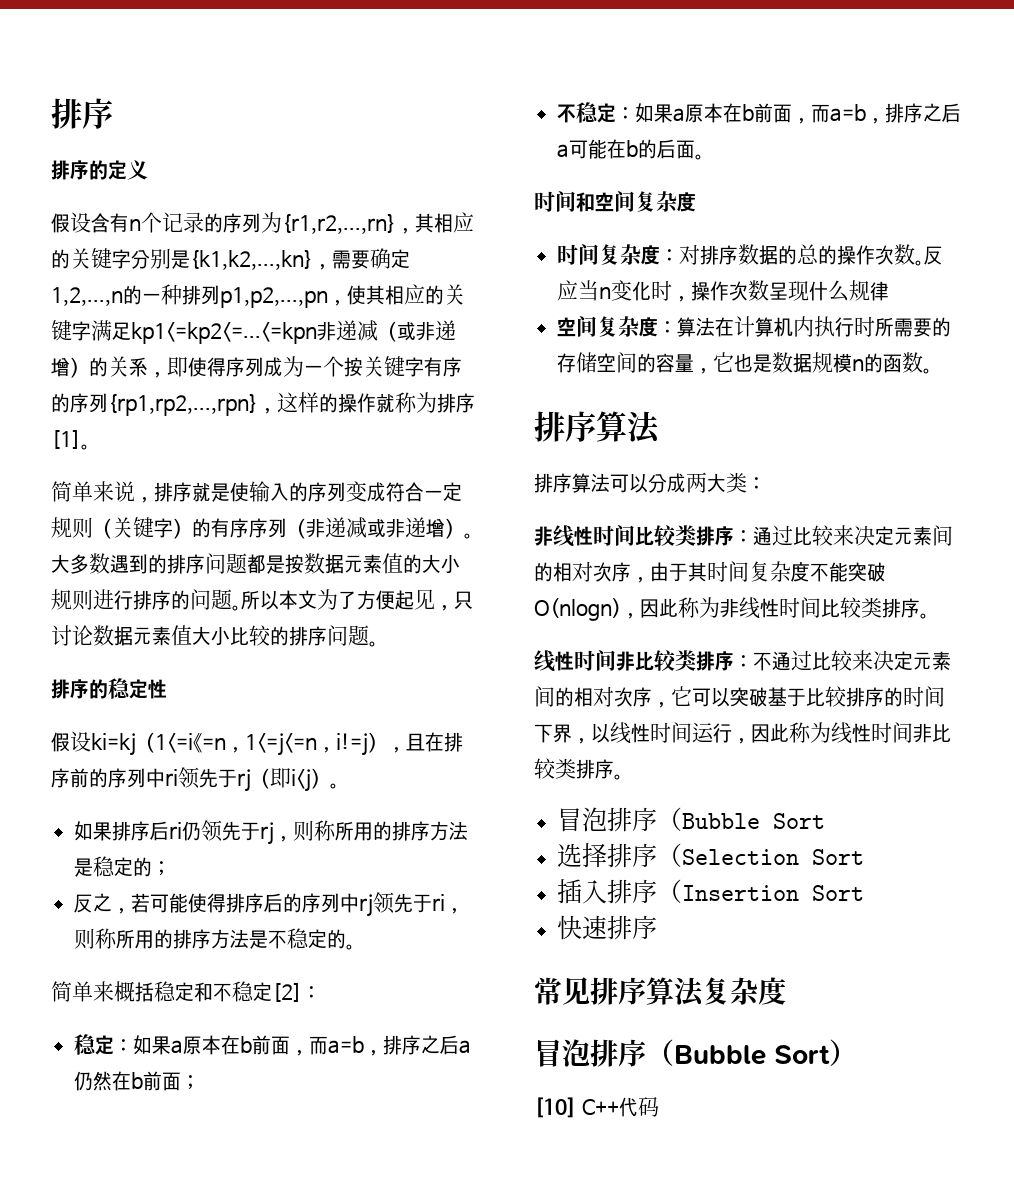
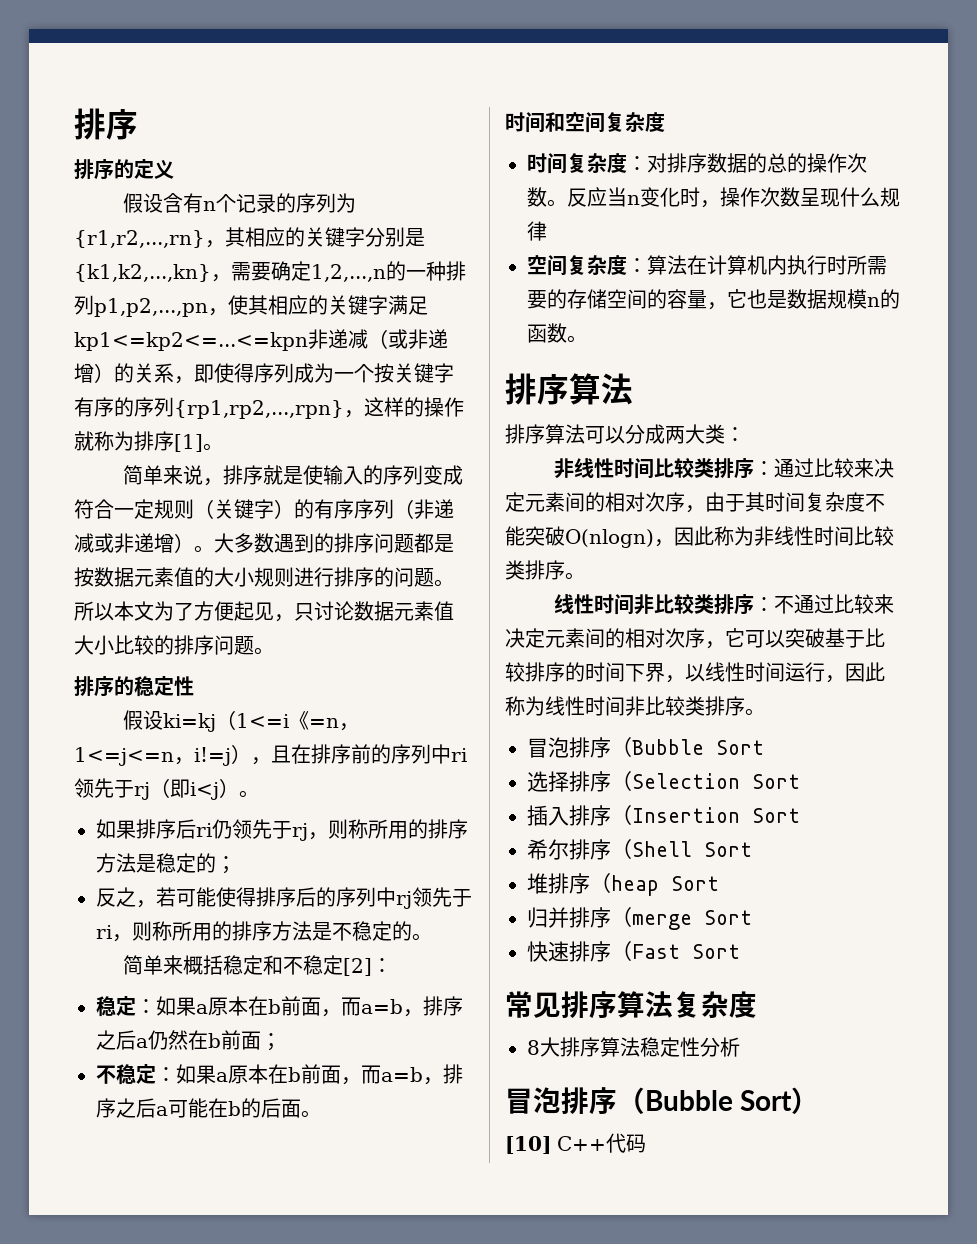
+ 希尔排序（Shell Sort
+ 堆排序（heap Sort
+ 归并排序（merge Sort
- 快速排序
+ 快速排序（Fast Sort
+ 8大排序算法稳定性分析

